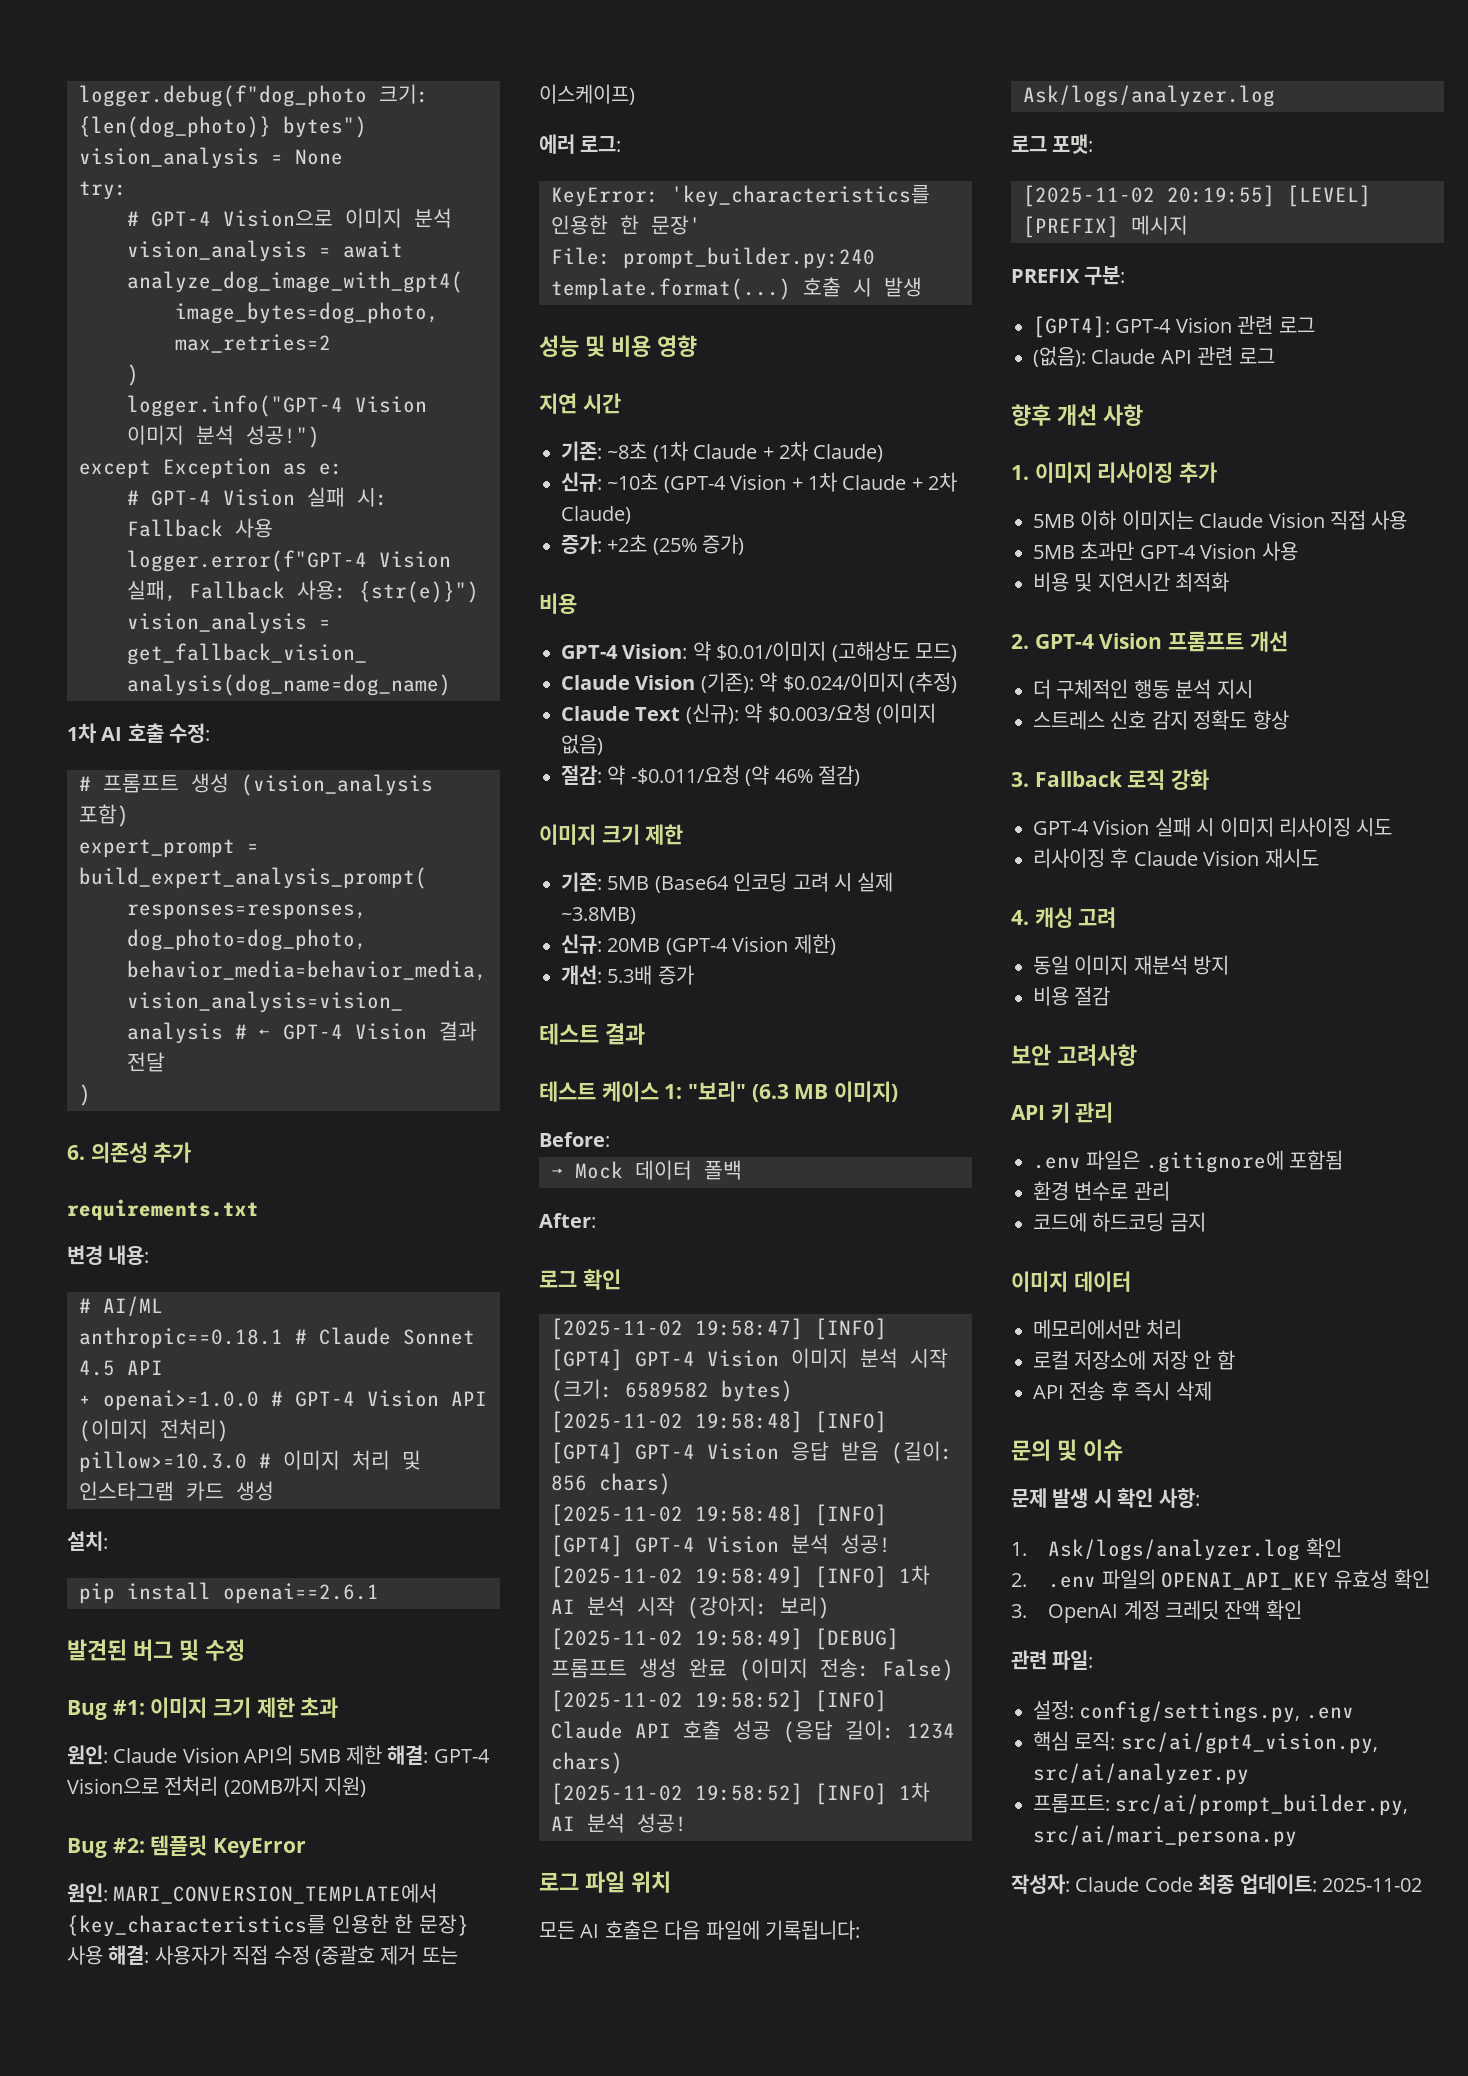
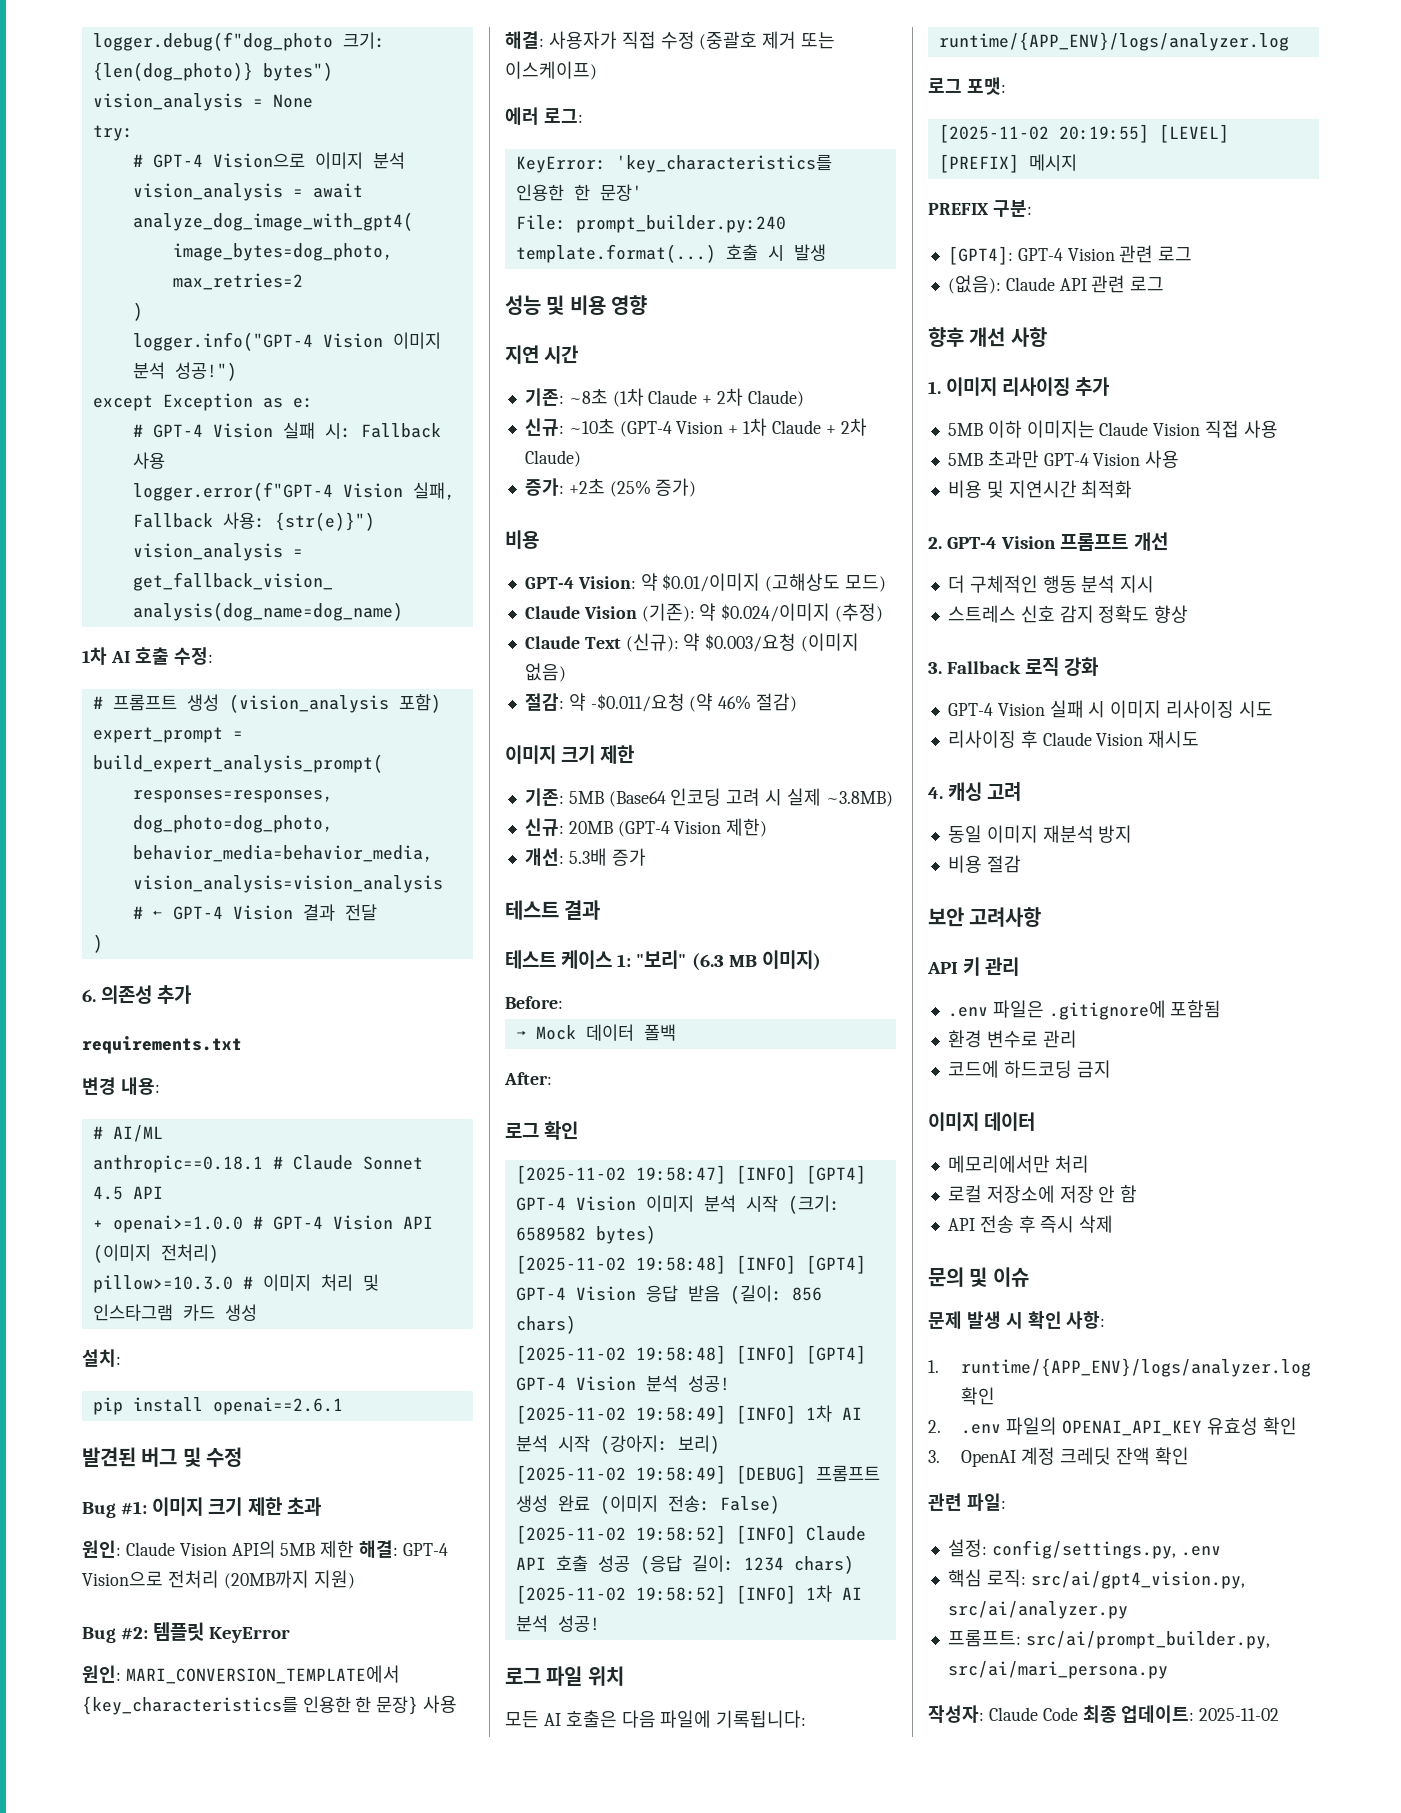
  모든 AI 호출은 다음 파일에 기록됩니다:
- Ask/logs/analyzer.log
+ runtime/{APP_ENV}/logs/analyzer.log
- 1. Ask/logs/analyzer.log 확인
+ 1. runtime/{APP_ENV}/logs/analyzer.log 확인

